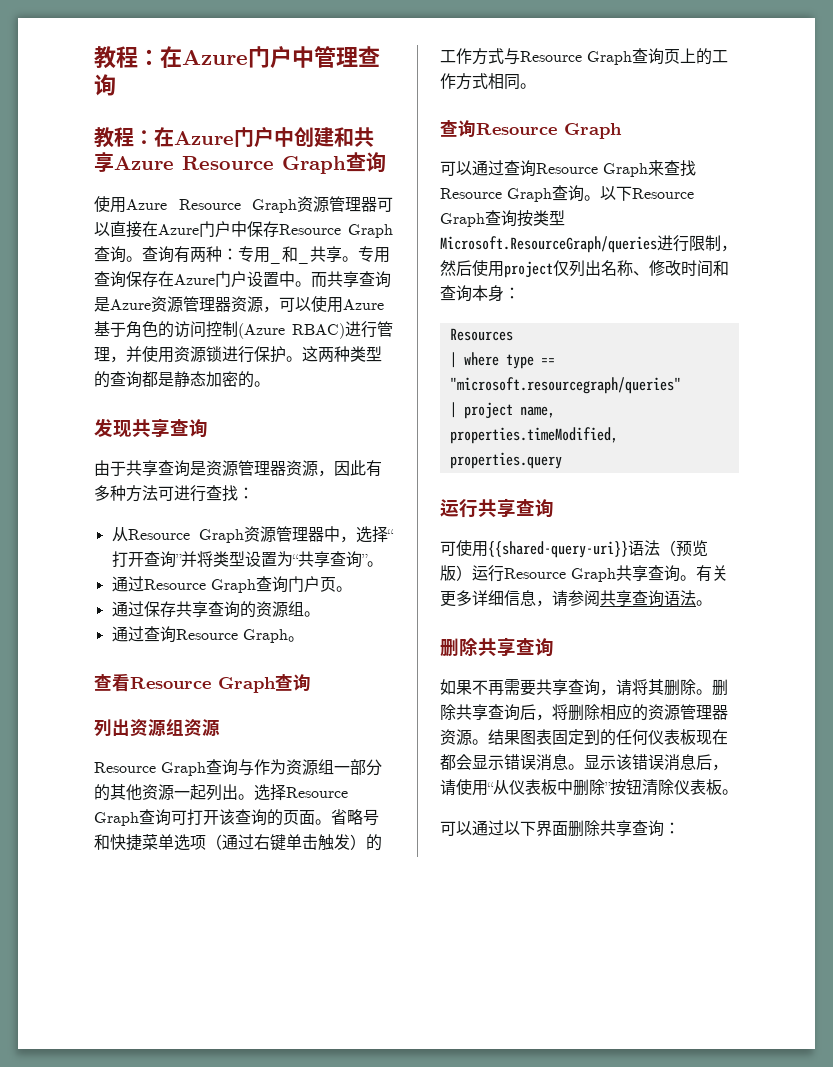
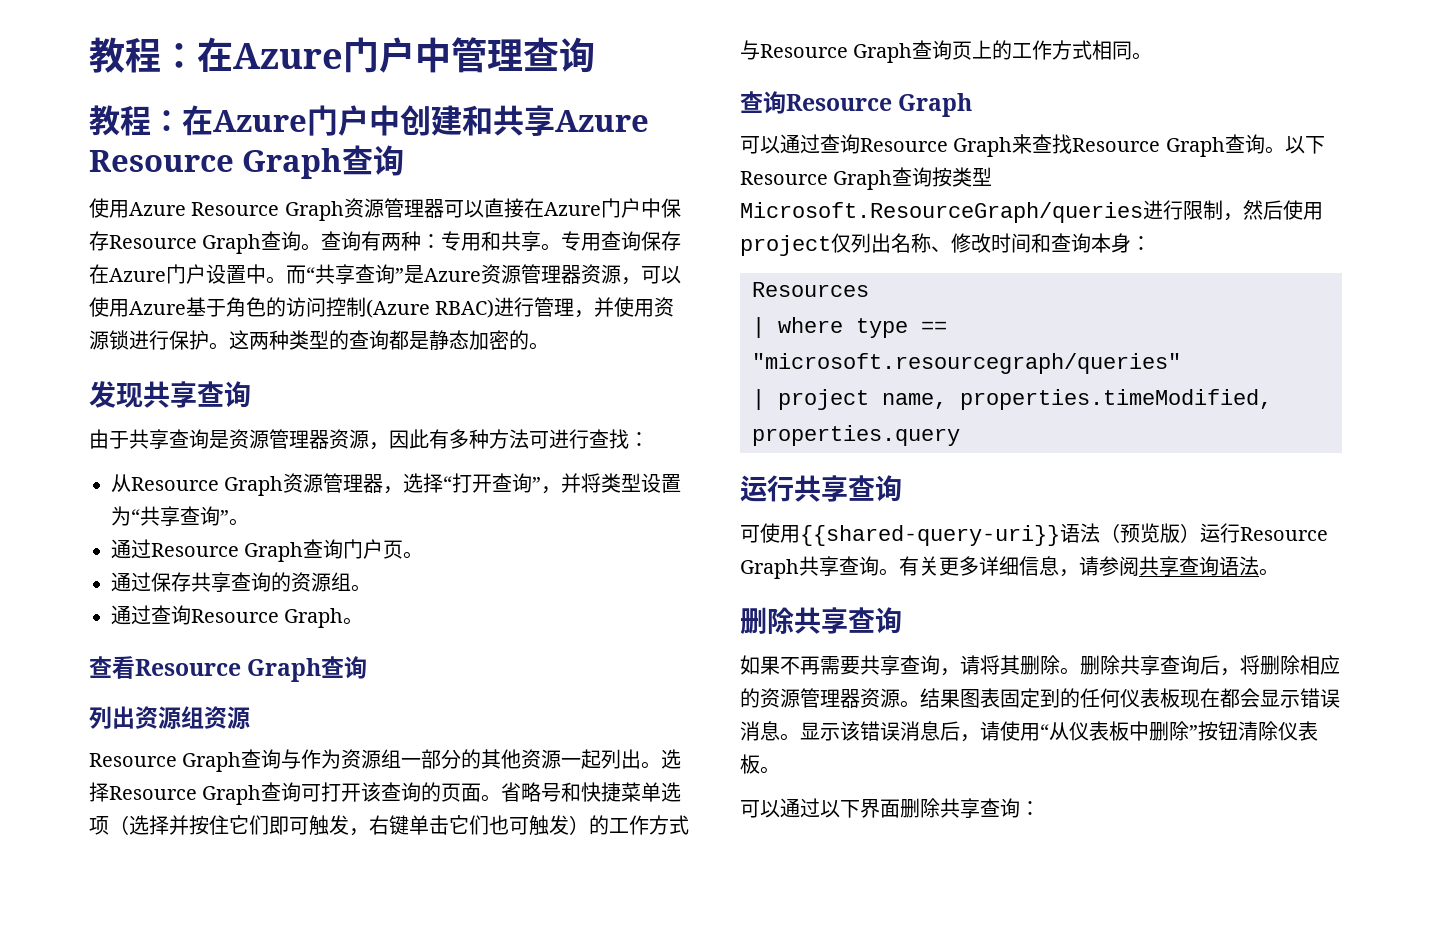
- 查询有两种：专用_和_共享。
+ 查询有两种：专用和共享。
- 而共享查询是Azure资源管理器资源，可以使用Azure基于角色的访问控制(Azure RBAC)进行管理，并使用资源锁进行保护。
+ 而“共享查询”是Azure资源管理器资源，可以使用Azure基于角色的访问控制(Azure RBAC)进行管理，并使用资源锁进行保护。
- 从Resource Graph资源管理器中，选择“打开查询”并将类型设置为“共享查询”。
+ 从Resource Graph资源管理器，选择“打开查询”，并将类型设置为“共享查询”。
- 省略号和快捷菜单选项（通过右键单击触发）的工作方式与Resource Graph查询页上的工作方式相同。
+ 省略号和快捷菜单选项（选择并按住它们即可触发，右键单击它们也可触发）的工作方式与Resource Graph查询页上的工作方式相同。

